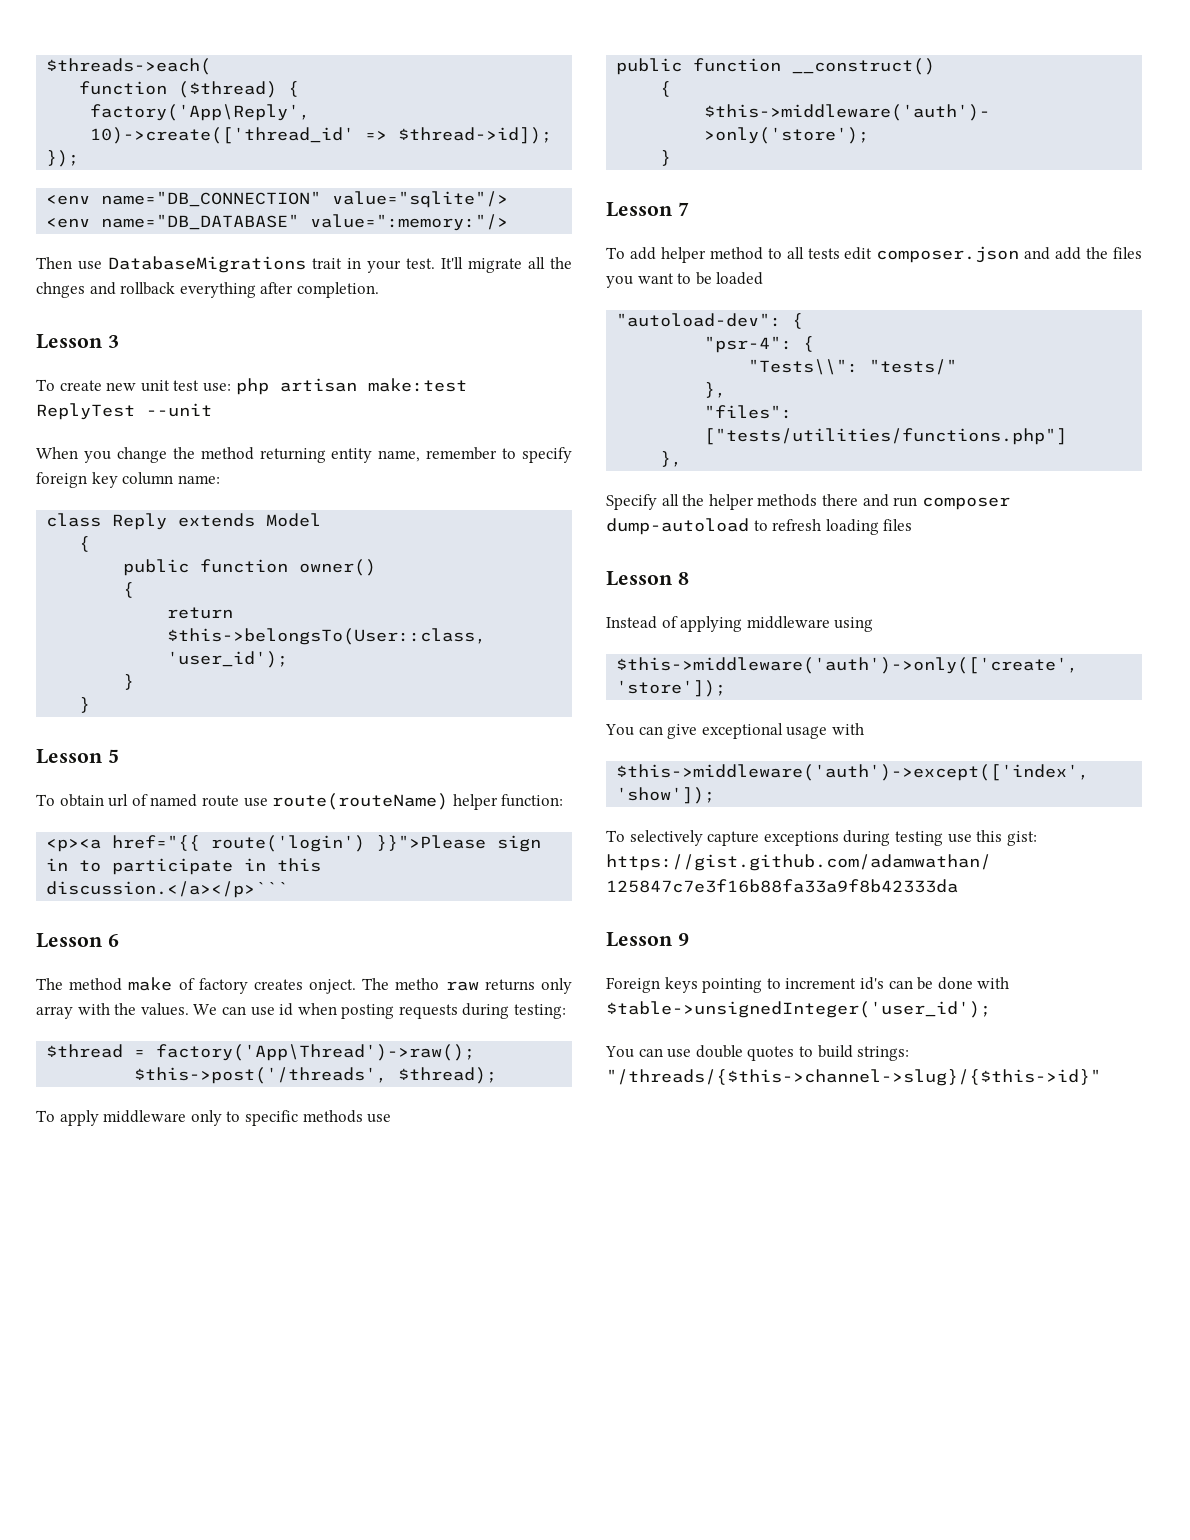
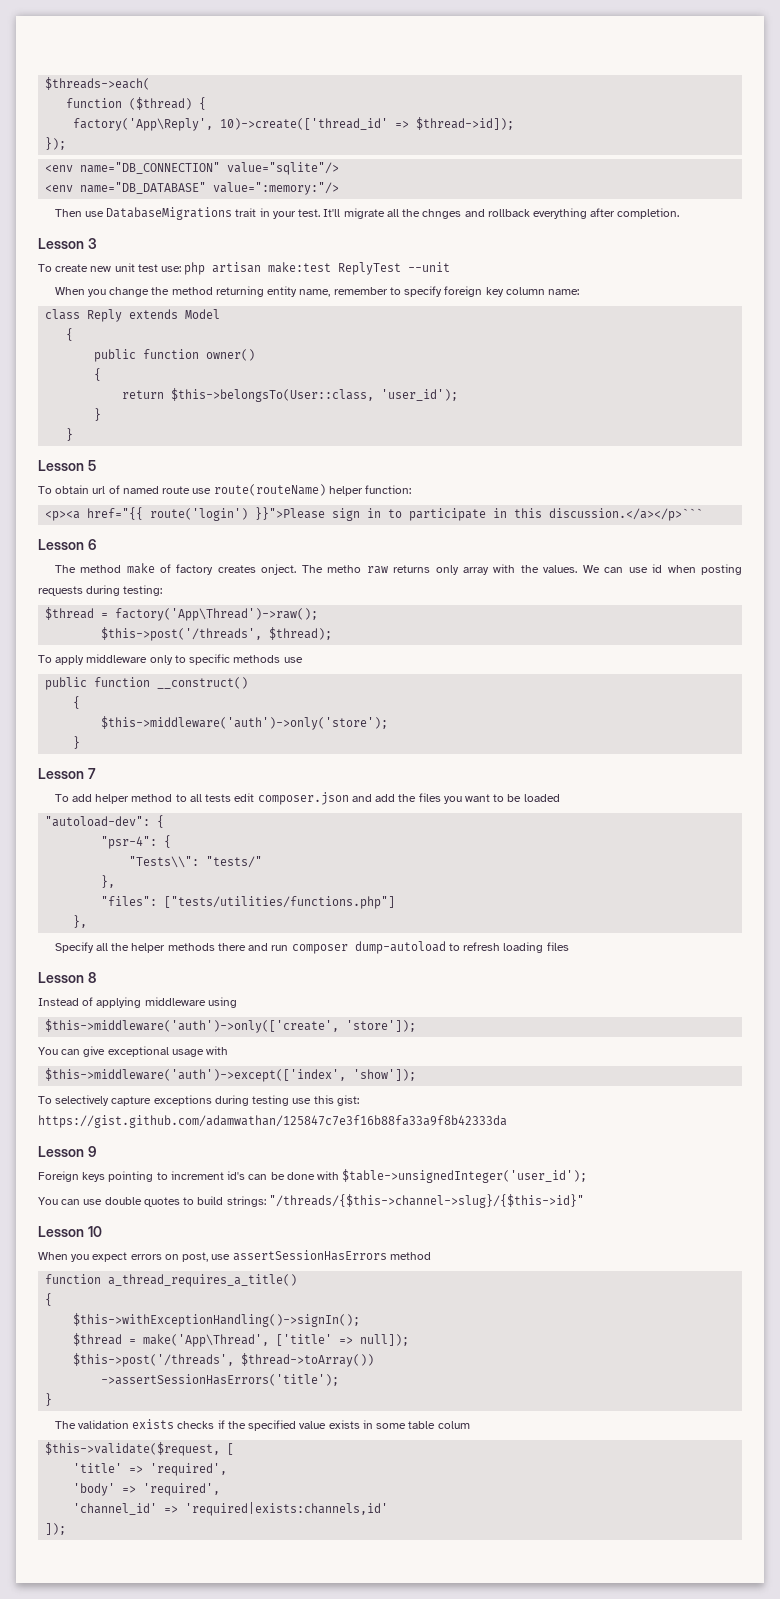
+ Lesson 10
+ When you expect errors on post, use assertSessionHasErrors method
+ function a_thread_requires_a_title()
+ {
+ $this->withExceptionHandling()->signIn();
+ $thread = make('App\Thread', ['title' => null]);
+ $this->post('/threads', $thread->toArray())
+ ->assertSessionHasErrors('title');
+ }
+ The validation exists checks if the specified value exists in some table colum
+ $this->validate($request, [
+ 'title' => 'required',
+ 'body' => 'required',
+ 'channel_id' => 'required|exists:channels,id'
+ ]);

